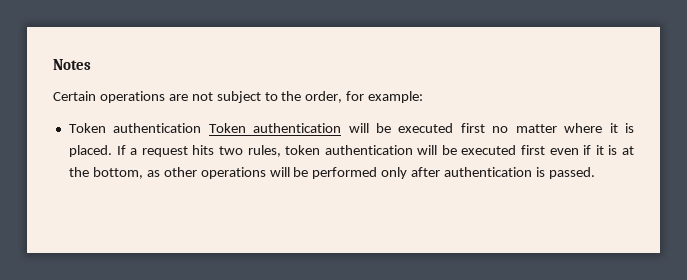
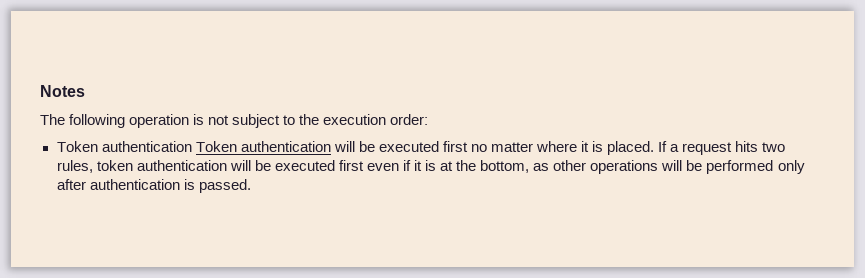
- Certain operations are not subject to the order, for example:
+ The following operation is not subject to the execution order:

